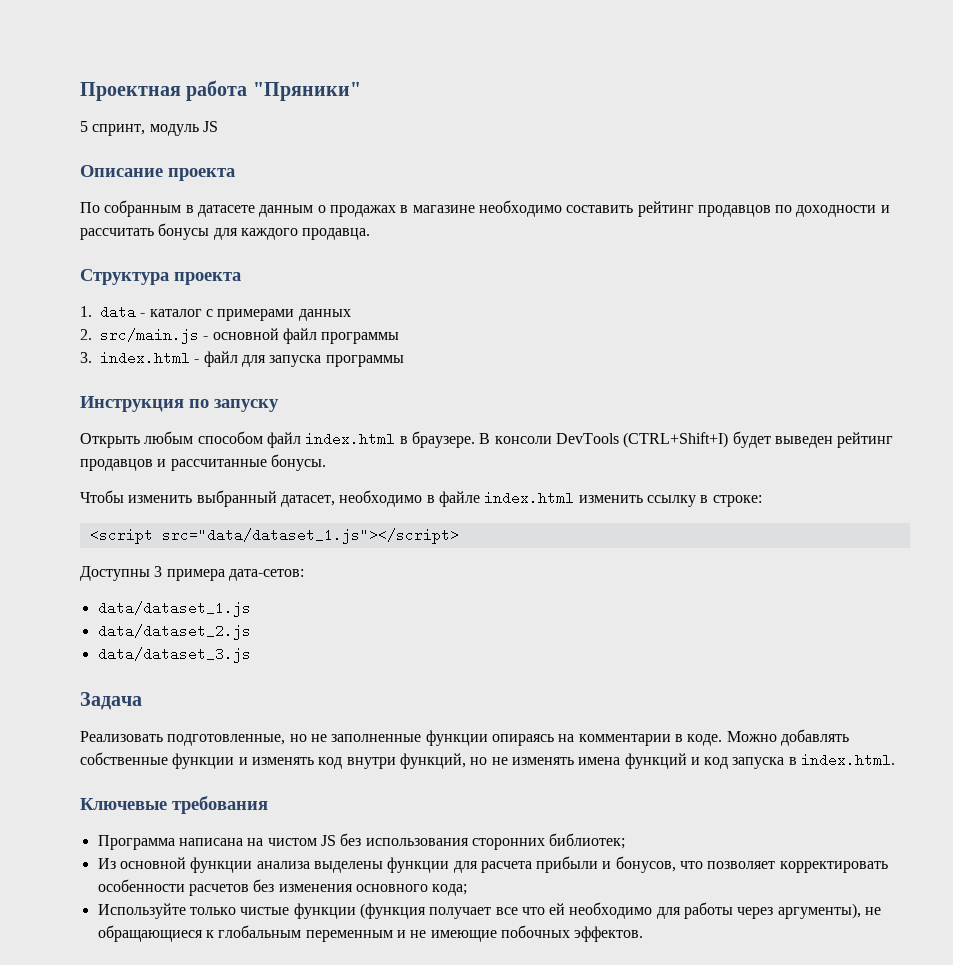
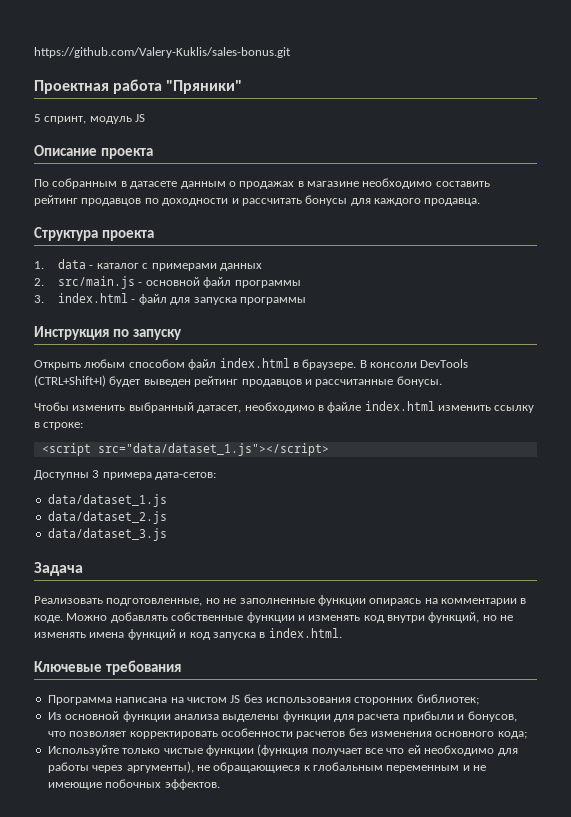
+ https://github.com/Valery-Kuklis/sales-bonus.git

